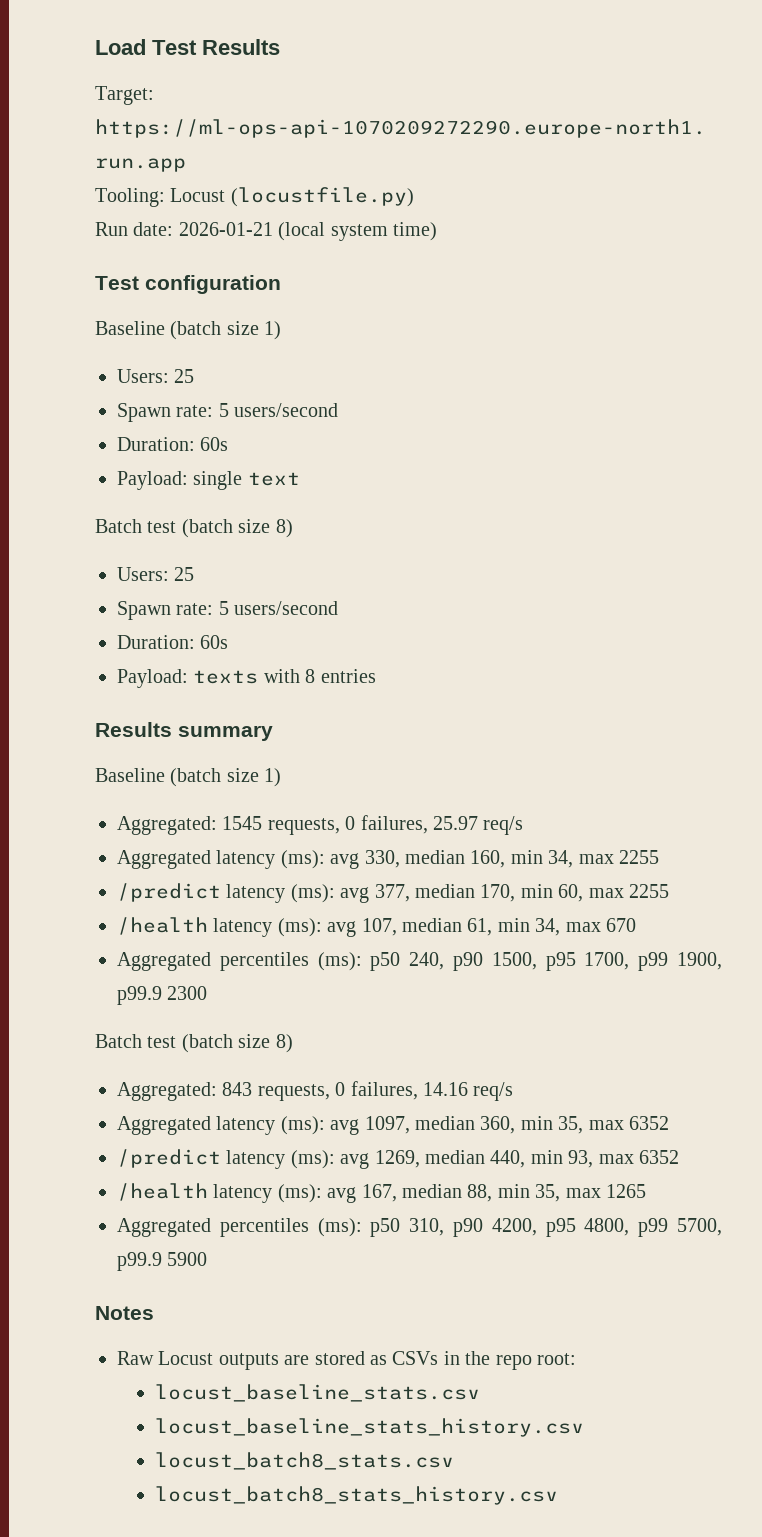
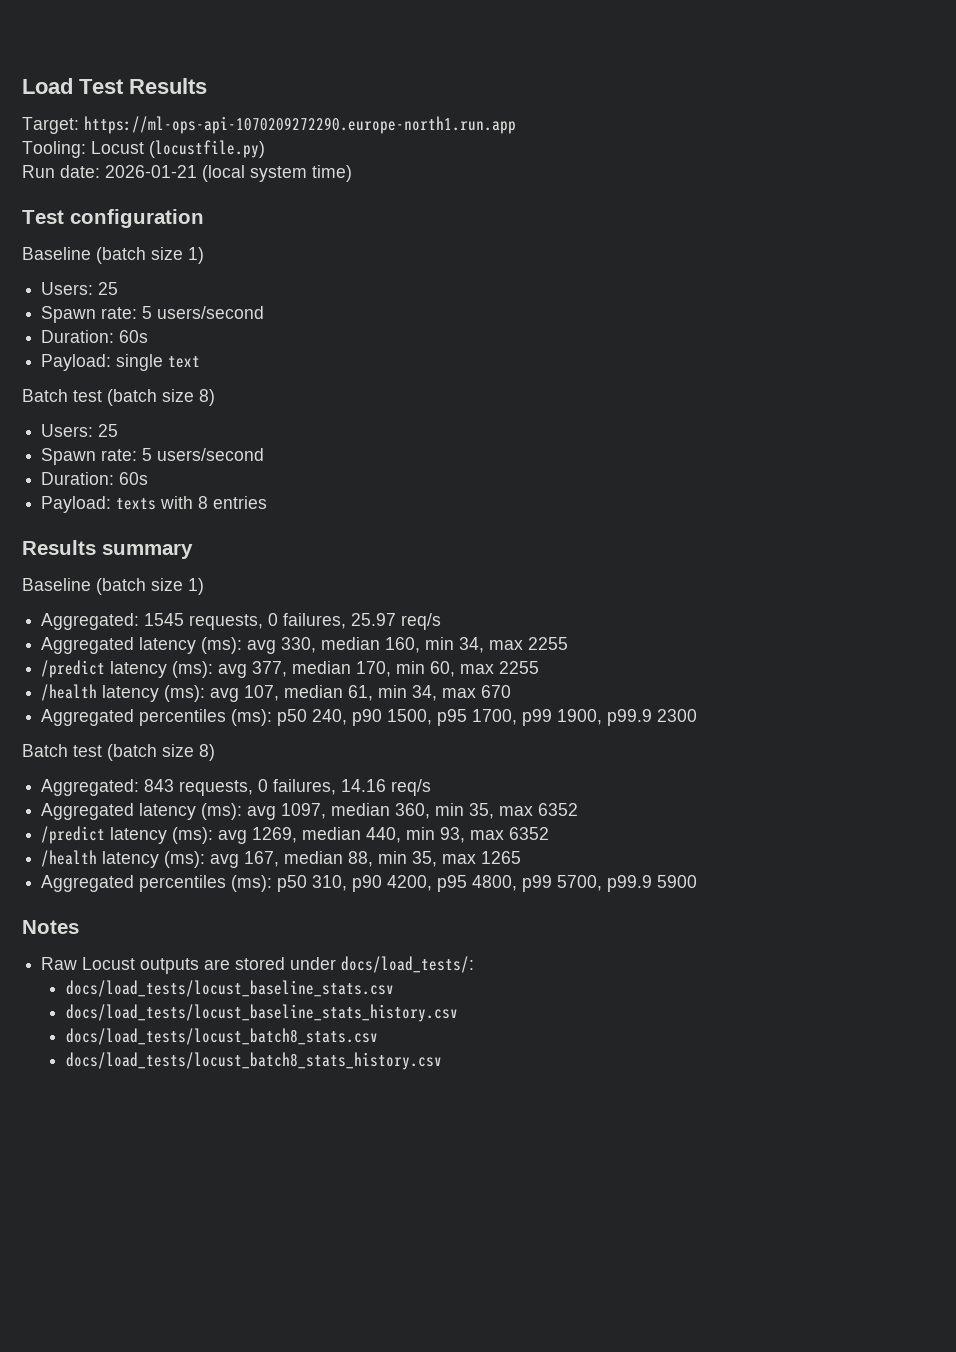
- Raw Locust outputs are stored as CSVs in the repo root:
- locust_baseline_stats.csv
- locust_baseline_stats_history.csv
- locust_batch8_stats.csv
- locust_batch8_stats_history.csv
+ Raw Locust outputs are stored under docs/load_tests/:
+ docs/load_tests/locust_baseline_stats.csv
+ docs/load_tests/locust_baseline_stats_history.csv
+ docs/load_tests/locust_batch8_stats.csv
+ docs/load_tests/locust_batch8_stats_history.csv

